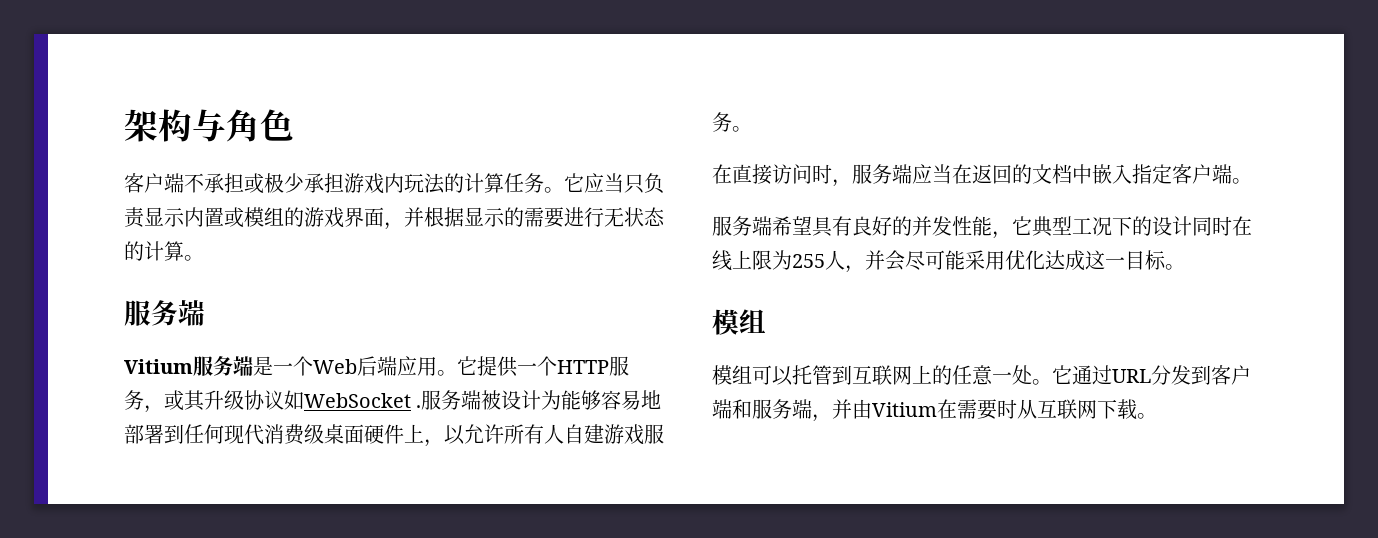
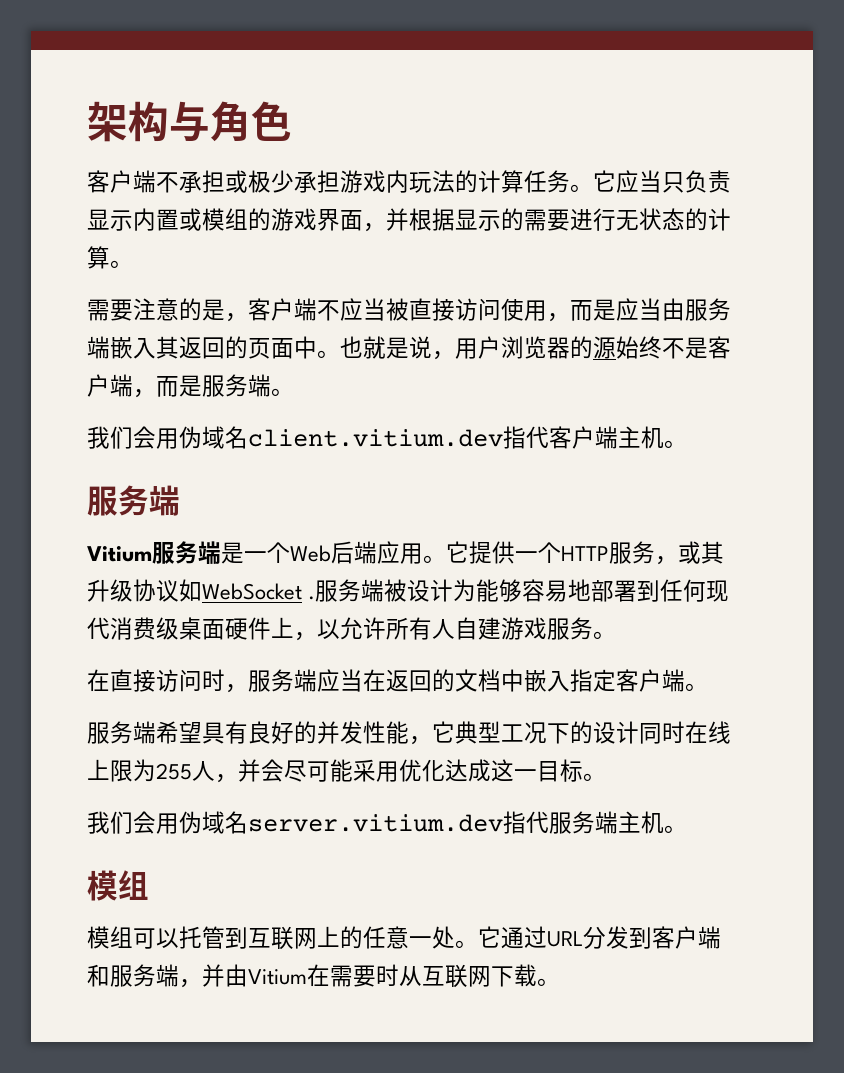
+ 需要注意的是，客户端不应当被直接访问使用，而是应当由服务端嵌入其返回的页面中。也就是说，用户浏览器的源始终不是客户端，而是服务端。
+ 我们会用伪域名client.vitium.dev指代客户端主机。
+ 我们会用伪域名server.vitium.dev指代服务端主机。

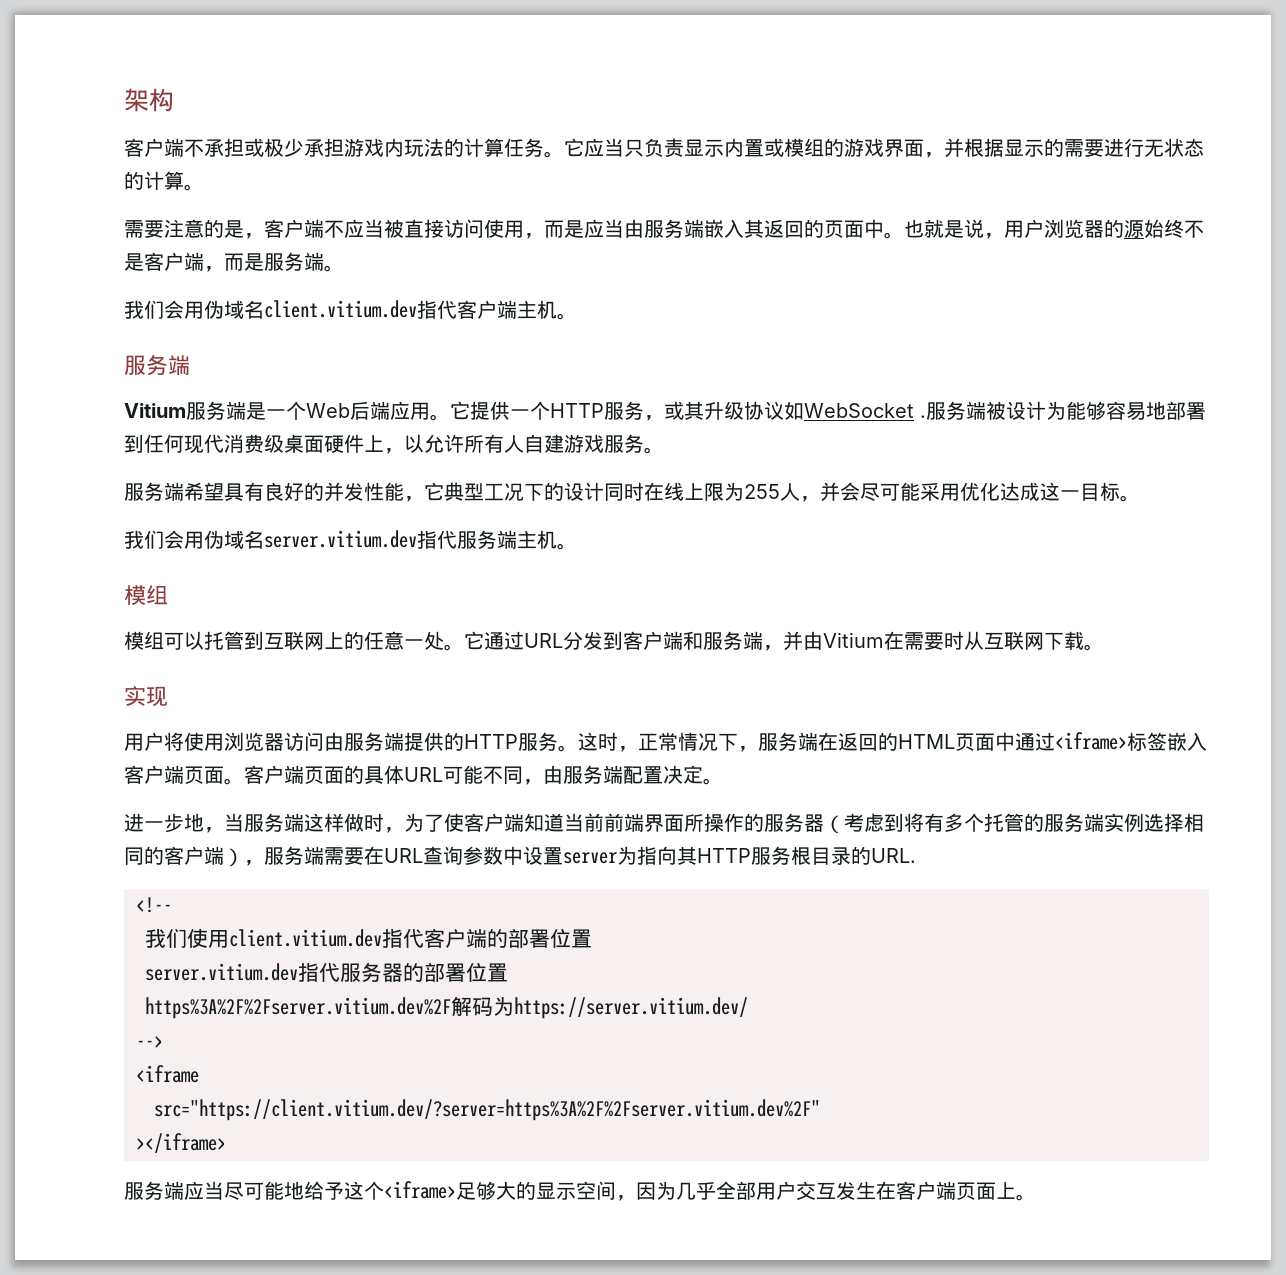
- 架构与角色
+ 架构
- 在直接访问时，服务端应当在返回的文档中嵌入指定客户端。
+ 实现
+ 用户将使用浏览器访问由服务端提供的HTTP服务。这时，正常情况下，服务端在返回的HTML页面中通过<iframe>标签嵌入客户端页面。客户端页面的具体URL可能不同，由服务端配置决定。
+ 进一步地，当服务端这样做时，为了使客户端知道当前前端界面所操作的服务器（考虑到将有多个托管的服务端实例选择相同的客户端），服务端需要在URL查询参数中设置server为指向其HTTP服务根目录的URL.
+ <!--
+ 我们使用client.vitium.dev指代客户端的部署位置
+ server.vitium.dev指代服务器的部署位置
+ https%3A%2F%2Fserver.vitium.dev%2F解码为https://server.vitium.dev/
+ -->
+ <iframe
+ src="https://client.vitium.dev/?server=https%3A%2F%2Fserver.vitium.dev%2F"
+ ></iframe>
+ 服务端应当尽可能地给予这个<iframe>足够大的显示空间，因为几乎全部用户交互发生在客户端页面上。

